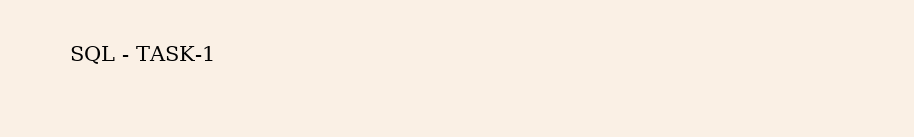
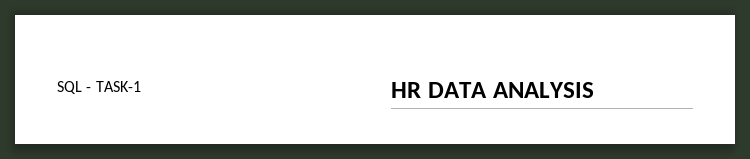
+ HR DATA ANALYSIS

